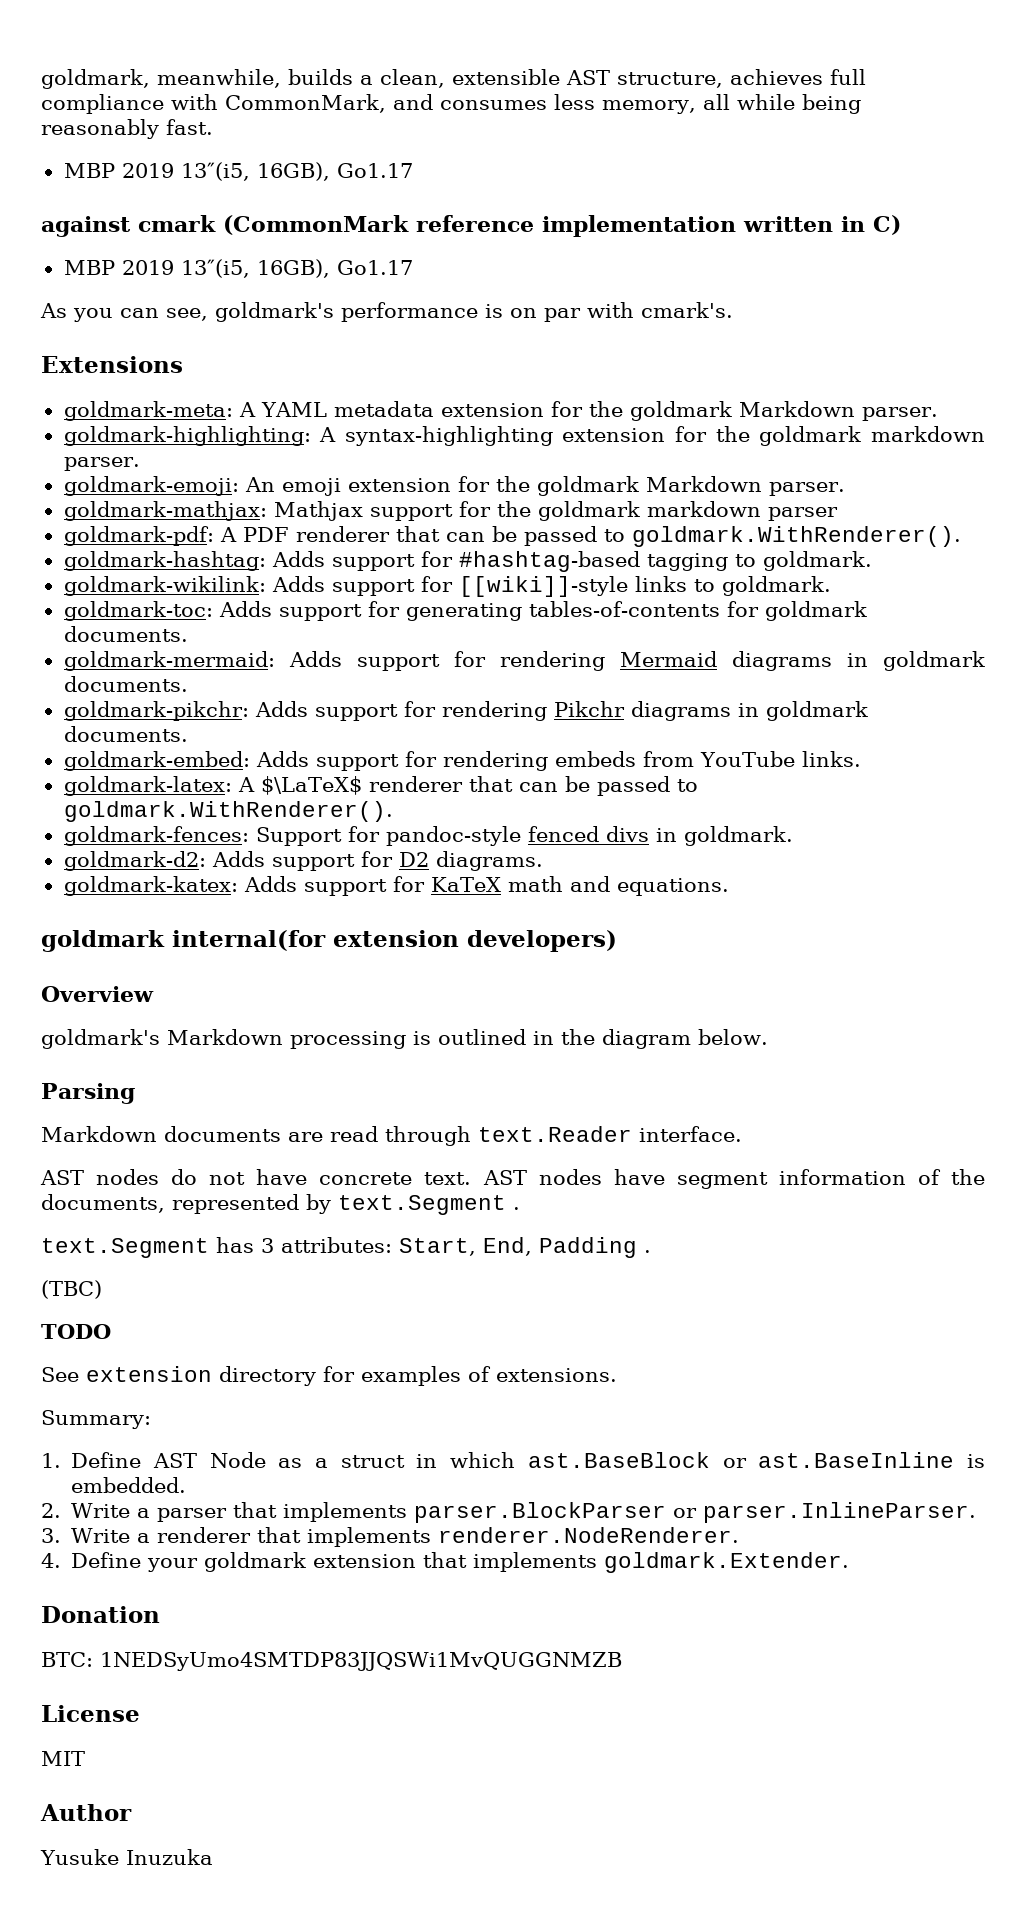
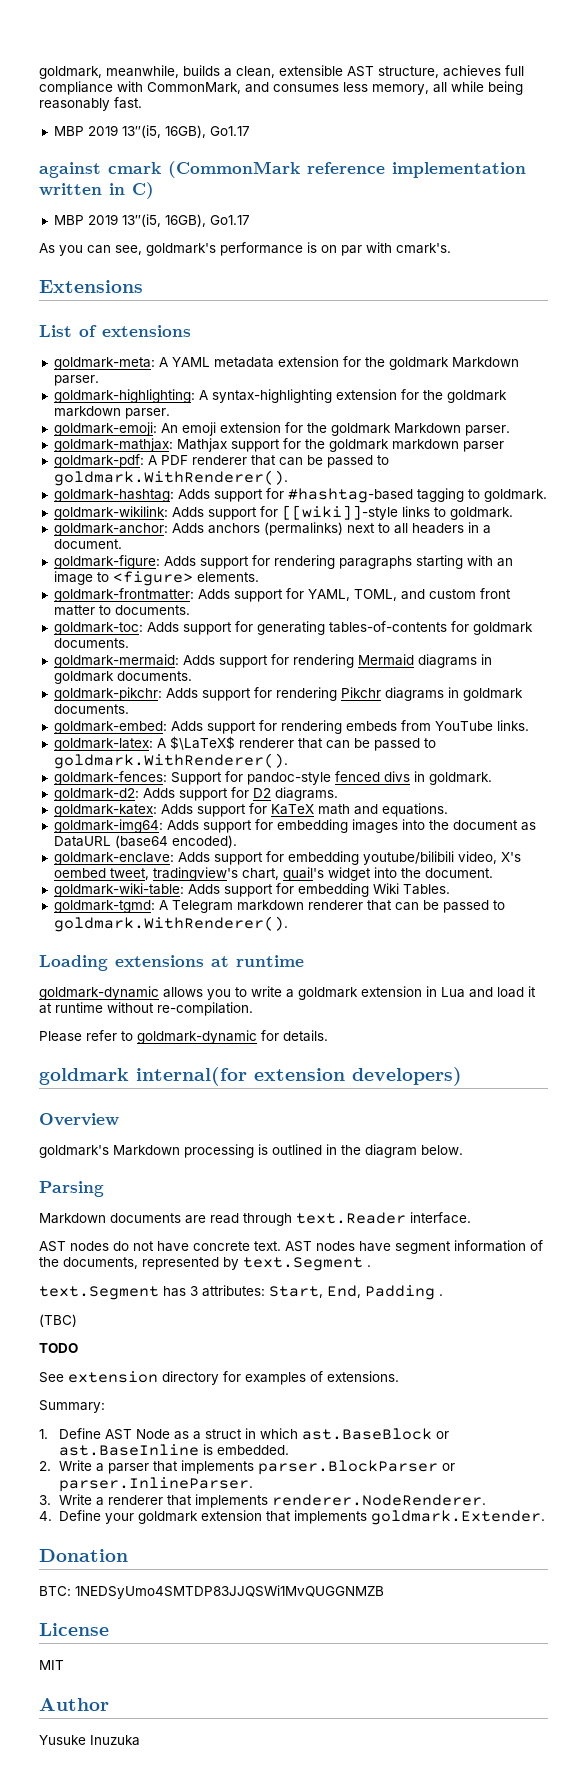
+ List of extensions
+ goldmark-anchor: Adds anchors (permalinks) next to all headers in a document.
+ goldmark-figure: Adds support for rendering paragraphs starting with an image to <figure> elements.
+ goldmark-frontmatter: Adds support for YAML, TOML, and custom front matter to documents.
+ goldmark-img64: Adds support for embedding images into the document as DataURL (base64 encoded).
+ goldmark-enclave: Adds support for embedding youtube/bilibili video, X's oembed tweet, tradingview's chart, quail's widget into the document.
+ goldmark-wiki-table: Adds support for embedding Wiki Tables.
+ goldmark-tgmd: A Telegram markdown renderer that can be passed to goldmark.WithRenderer().
+ Loading extensions at runtime
+ goldmark-dynamic allows you to write a goldmark extension in Lua and load it at runtime without re-compilation.
+ Please refer to goldmark-dynamic for details.

